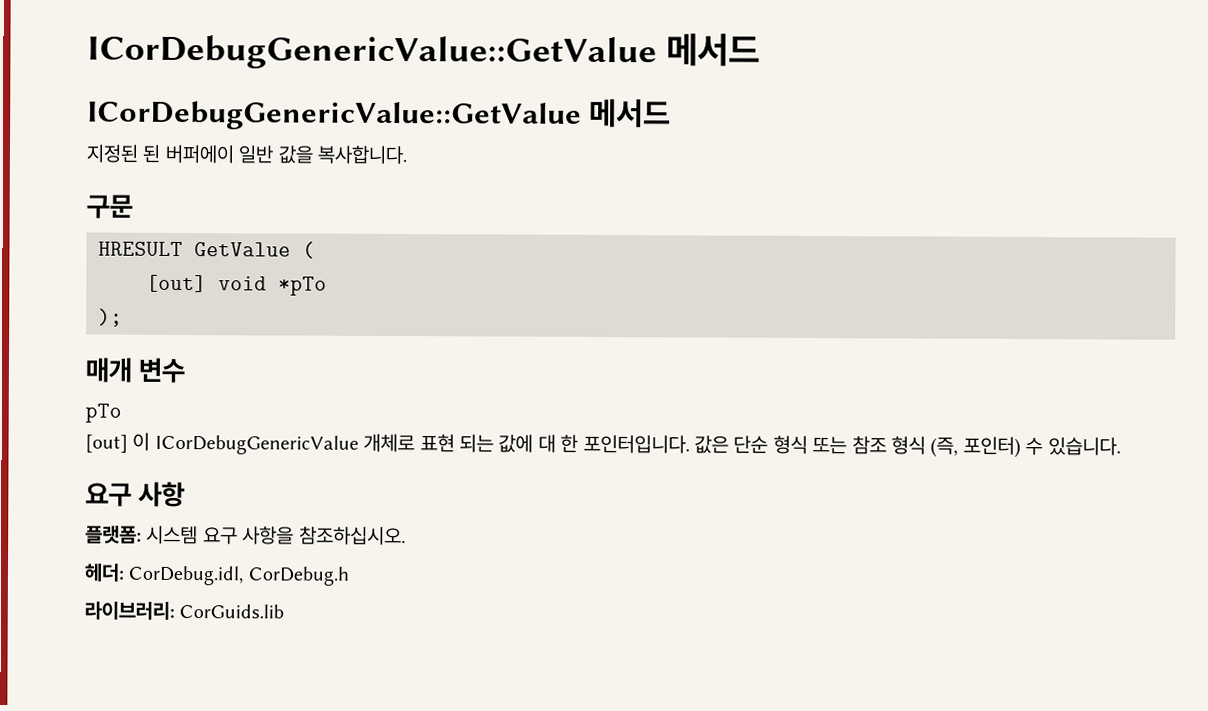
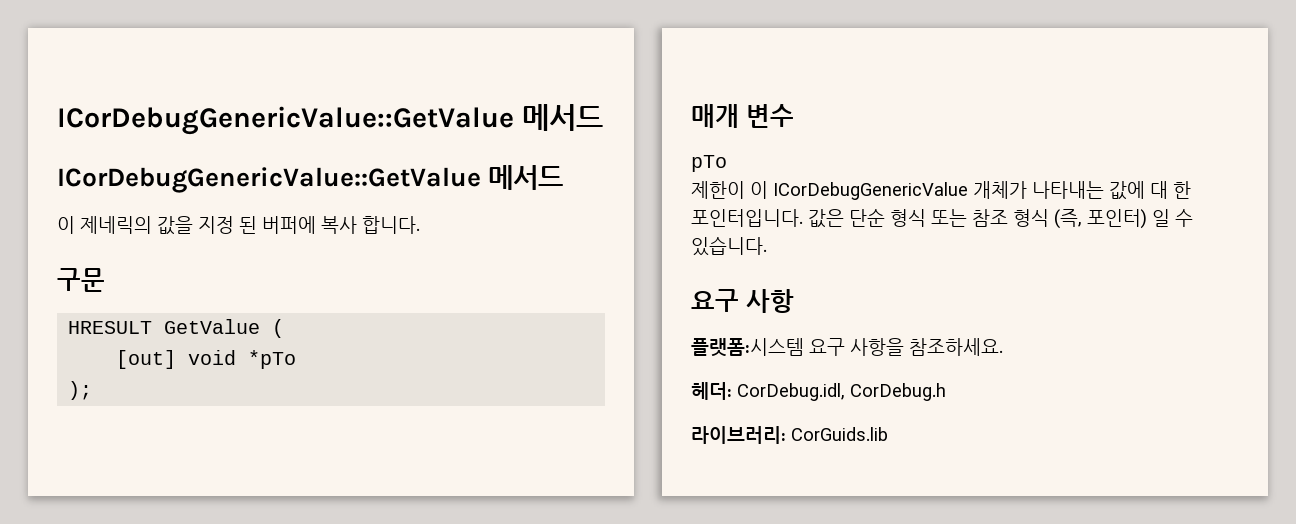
- 지정된 된 버퍼에이 일반 값을 복사합니다.
+ 이 제네릭의 값을 지정 된 버퍼에 복사 합니다.
- [out] 이 ICorDebugGenericValue 개체로 표현 되는 값에 대 한 포인터입니다.
+ 제한이 이 ICorDebugGenericValue 개체가 나타내는 값에 대 한 포인터입니다.
- 값은 단순 형식 또는 참조 형식 (즉, 포인터) 수 있습니다.
+ 값은 단순 형식 또는 참조 형식 (즉, 포인터) 일 수 있습니다.
- 플랫폼: 시스템 요구 사항을 참조하십시오.
+ 플랫폼:시스템 요구 사항을 참조하세요.

